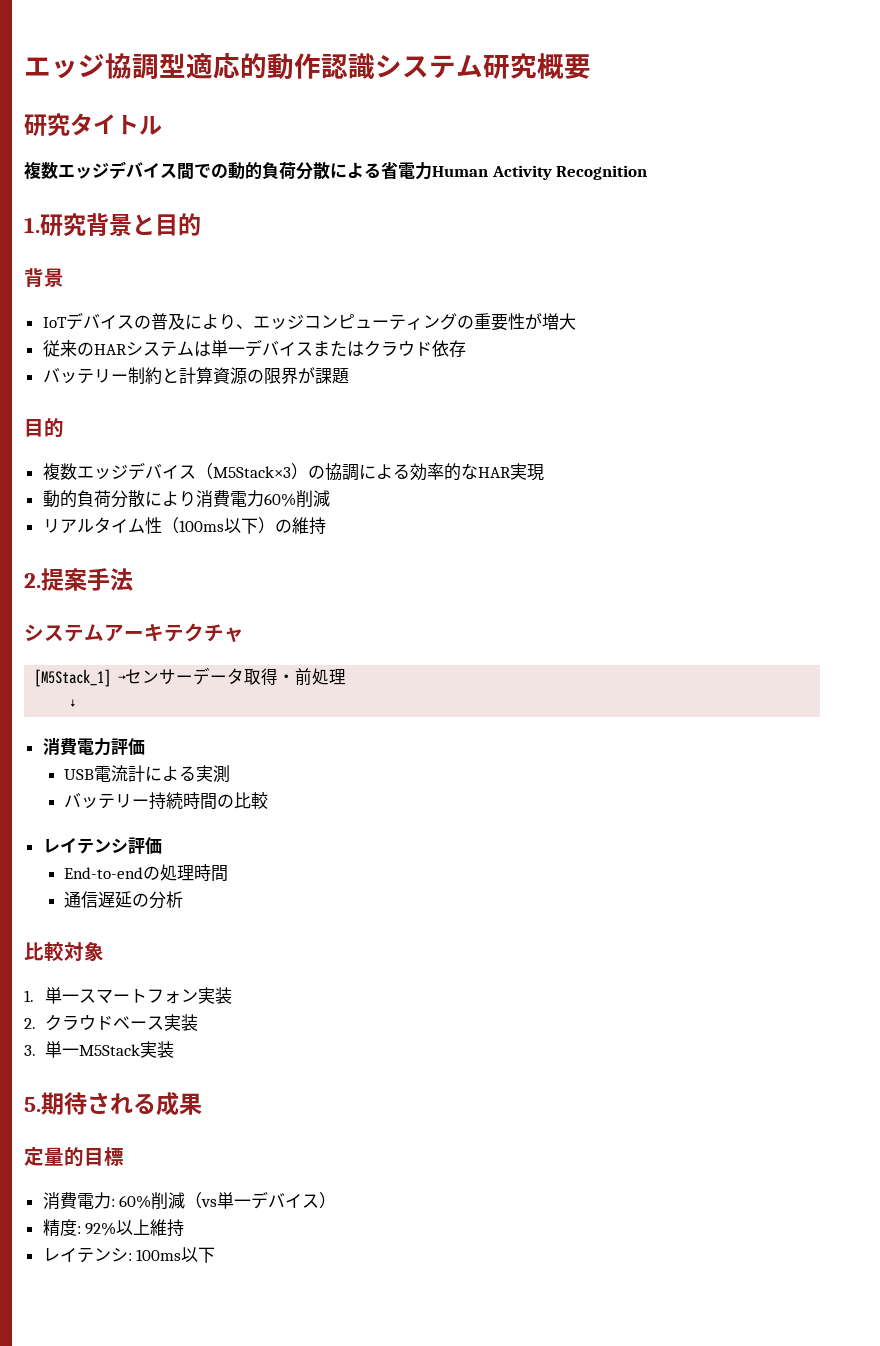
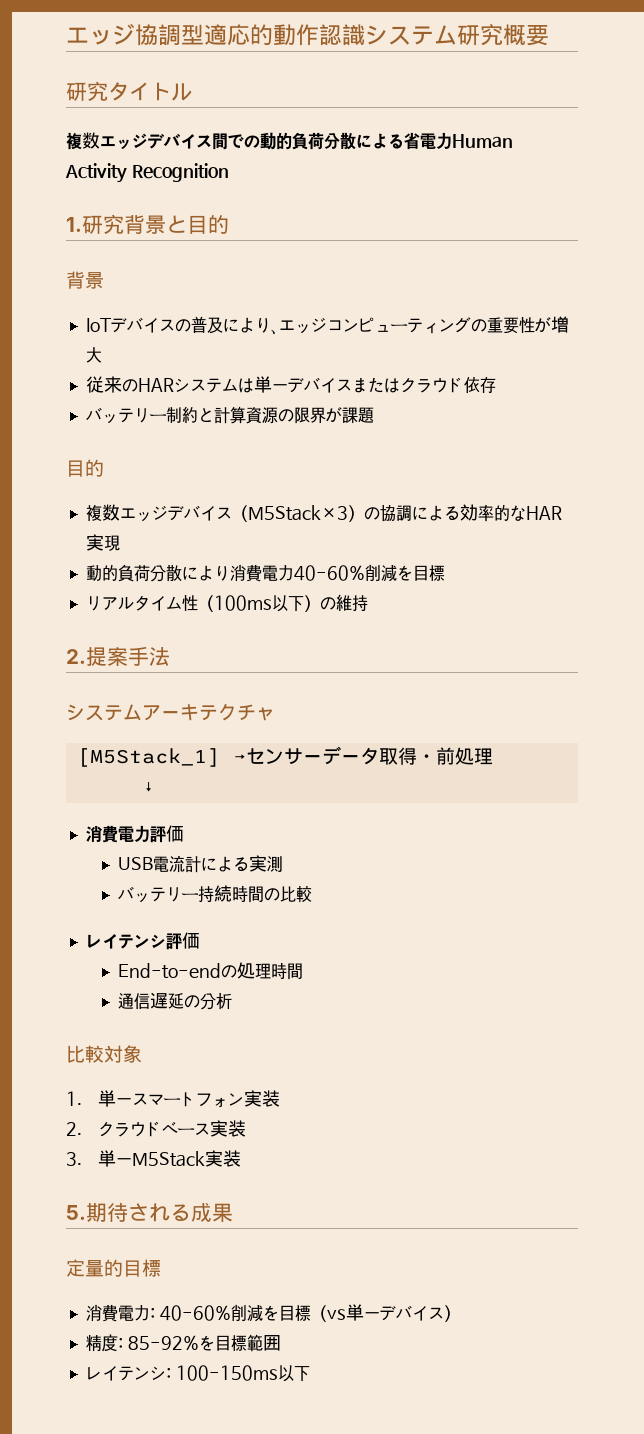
- 動的負荷分散により消費電力60%削減
+ 動的負荷分散により消費電力40-60%削減を目標
- 消費電力: 60%削減（vs単一デバイス）
+ 消費電力: 40-60%削減を目標（vs単一デバイス）
- 精度: 92%以上維持
+ 精度: 85-92%を目標範囲
- レイテンシ: 100ms以下
+ レイテンシ: 100-150ms以下

